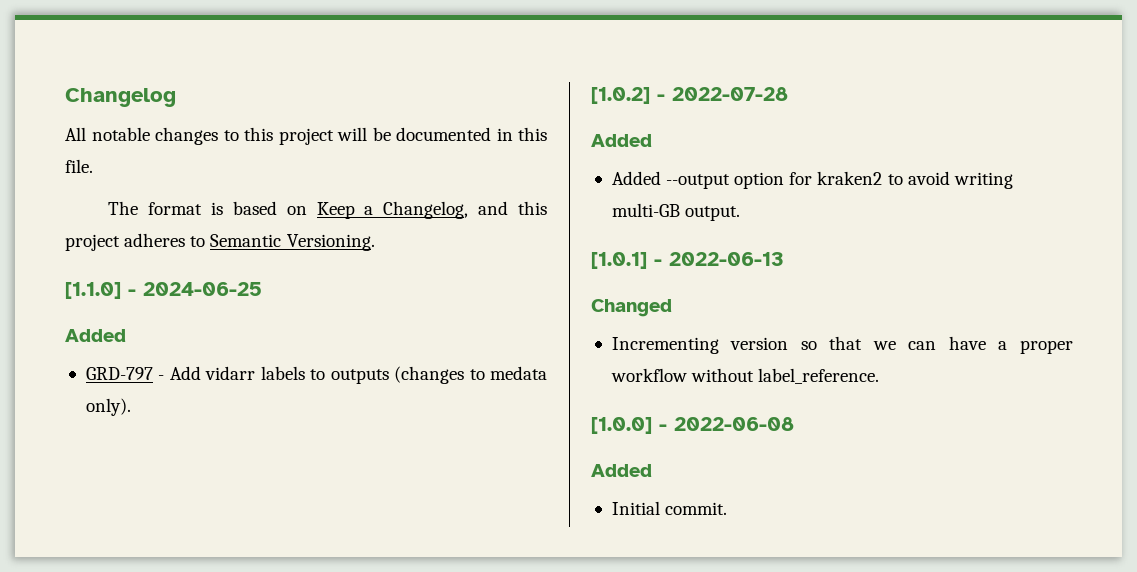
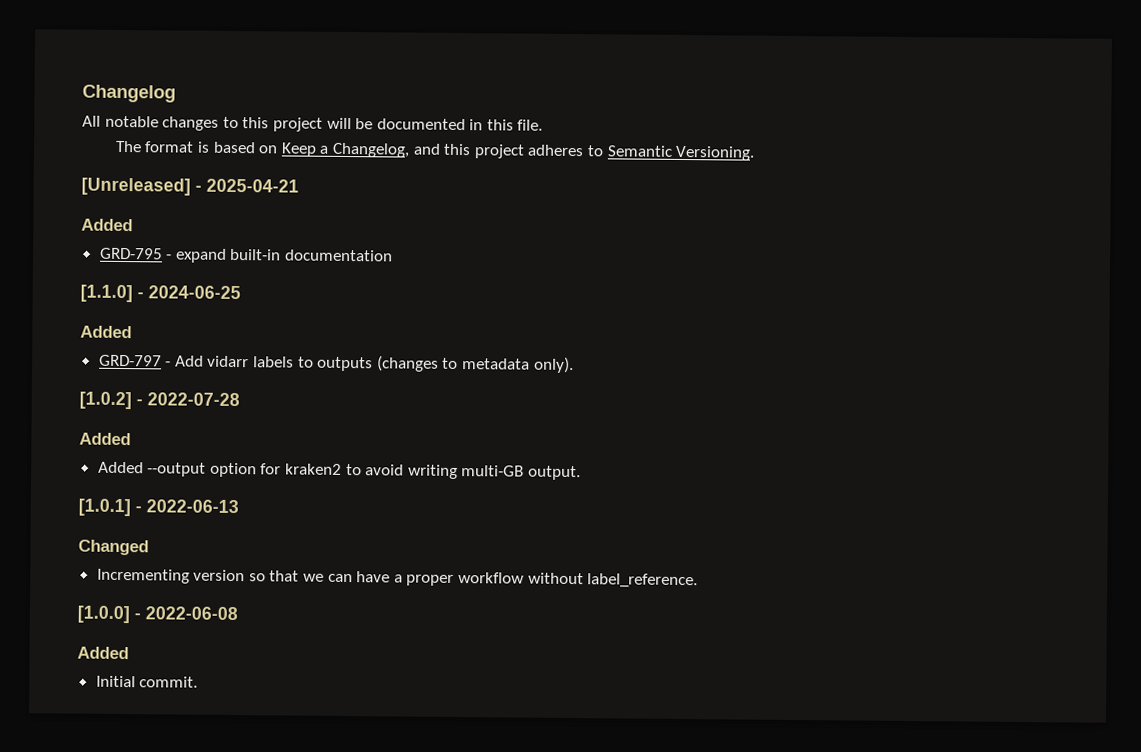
+ [Unreleased] - 2025-04-21
+ Added
+ GRD-795 - expand built-in documentation
- GRD-797 - Add vidarr labels to outputs (changes to medata only).
+ GRD-797 - Add vidarr labels to outputs (changes to metadata only).

